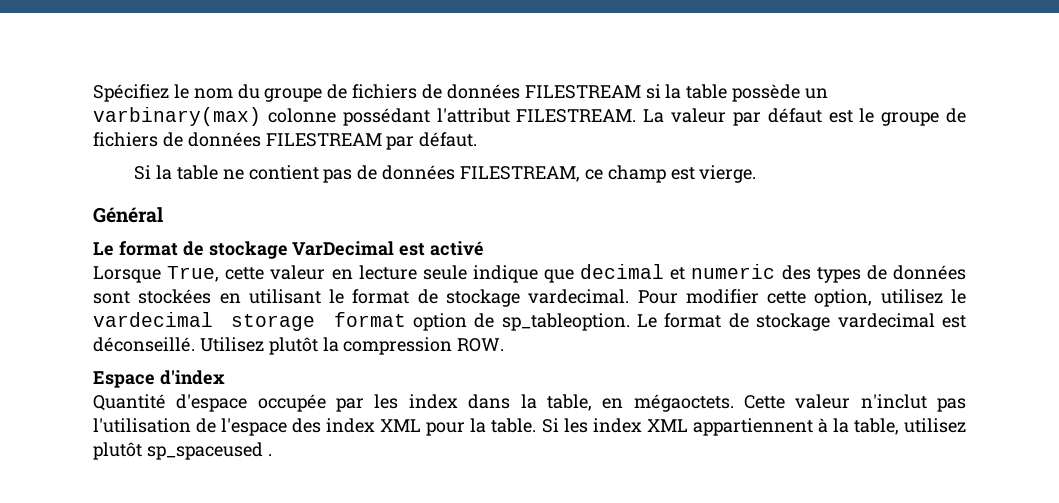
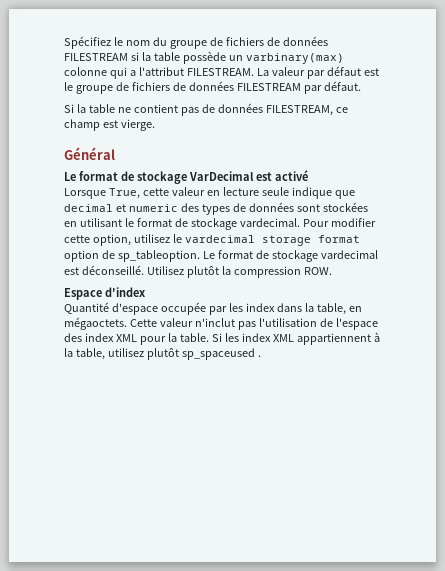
- Spécifiez le nom du groupe de fichiers de données FILESTREAM si la table possède un varbinary(max) colonne possédant l'attribut FILESTREAM.
+ Spécifiez le nom du groupe de fichiers de données FILESTREAM si la table possède un varbinary(max) colonne qui a l'attribut FILESTREAM.

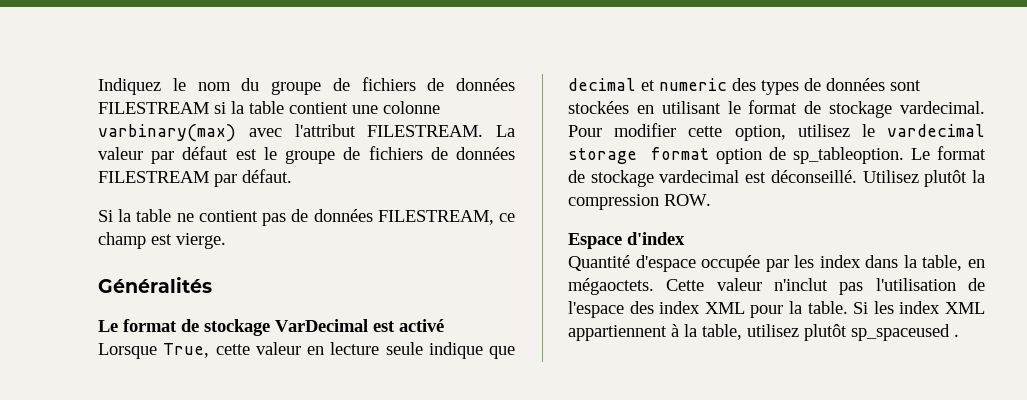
- Spécifiez le nom du groupe de fichiers de données FILESTREAM si la table possède un varbinary(max) colonne qui a l'attribut FILESTREAM.
+ Indiquez le nom du groupe de fichiers de données FILESTREAM si la table contient une colonne varbinary(max) avec l'attribut FILESTREAM.
- Général
+ Généralités

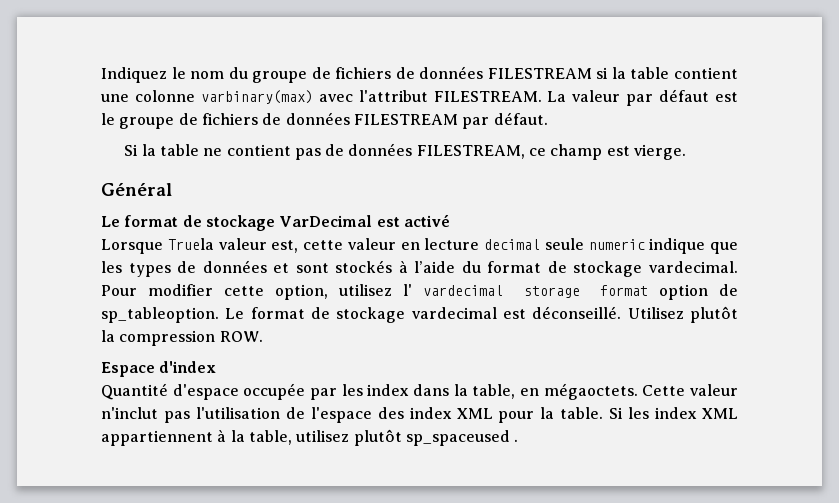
- Généralités
+ Général
- Lorsque True, cette valeur en lecture seule indique que decimal et numeric des types de données sont stockées en utilisant le format de stockage vardecimal.
+ Lorsque Truela valeur est, cette valeur en lecture decimal seule numeric indique que les types de données et sont stockés à l’aide du format de stockage vardecimal.
- Pour modifier cette option, utilisez le vardecimal storage format option de sp_tableoption.
+ Pour modifier cette option, utilisez l' vardecimal storage format option de sp_tableoption.

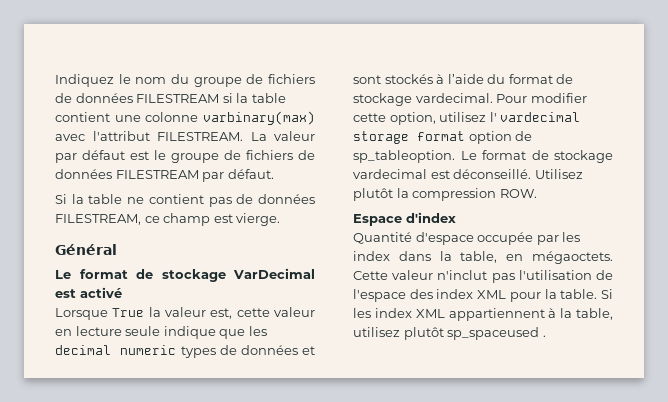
- Lorsque Truela valeur est, cette valeur en lecture decimal seule numeric indique que les types de données et sont stockés à l’aide du format de stockage vardecimal.
+ Lorsque True la valeur est, cette valeur en lecture seule indique que les decimal numeric types de données et sont stockés à l’aide du format de stockage vardecimal.

